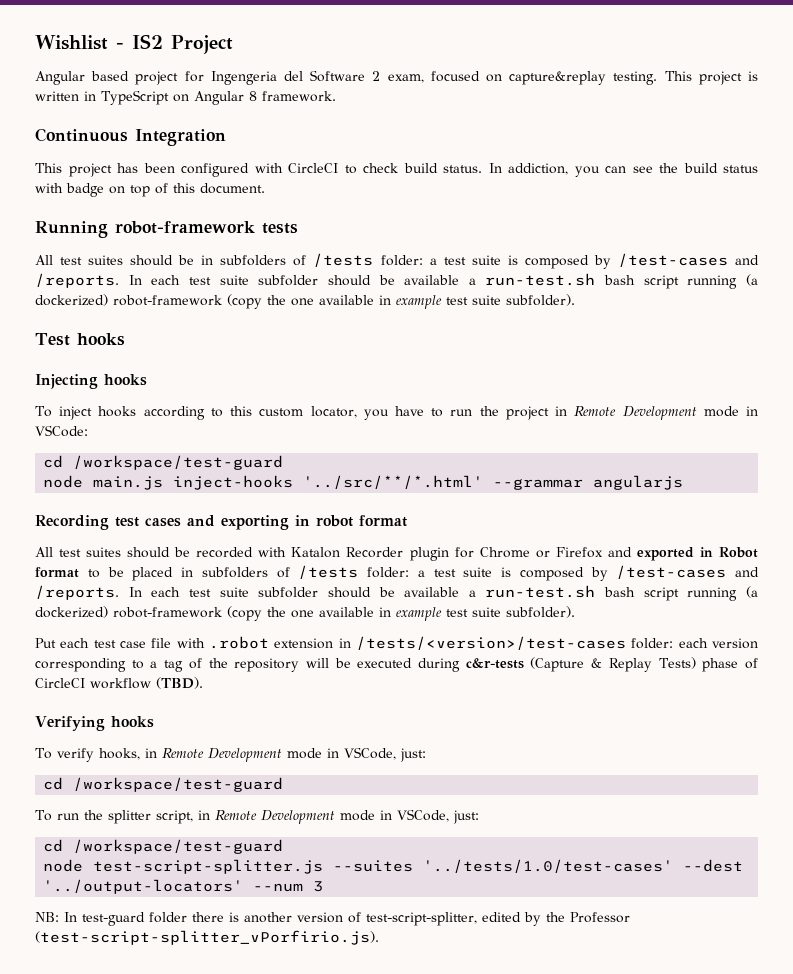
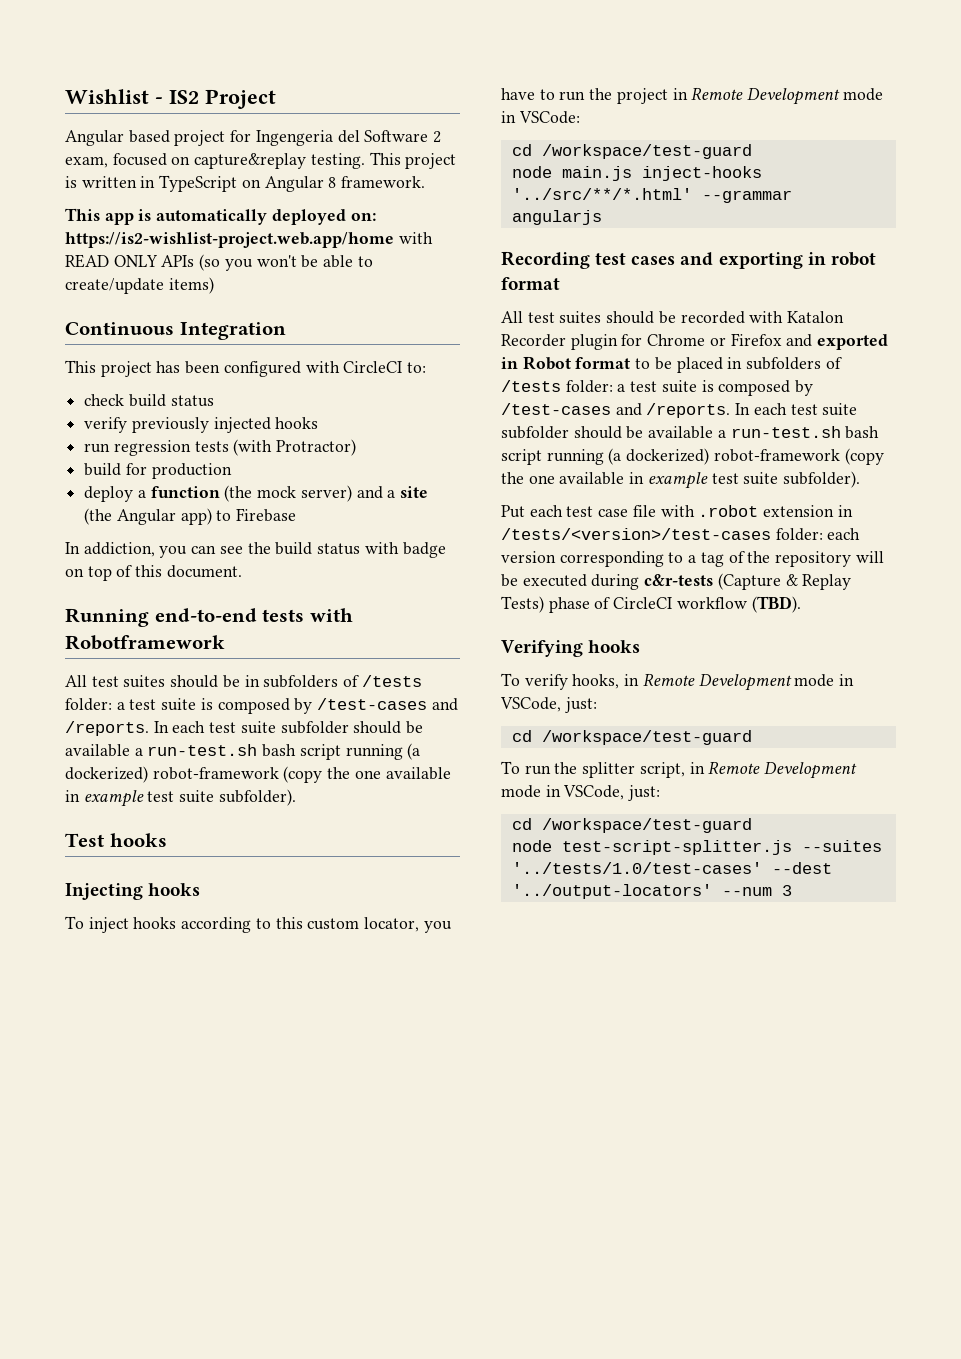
+ This app is automatically deployed on: https://is2-wishlist-project.web.app/home with READ ONLY APIs (so you won't be able to create/update items)
- This project has been configured with CircleCI to check build status. In addiction, you can see the build status with badge on top of this document.
+ This project has been configured with CircleCI to:
+ check build status
+ verify previously injected hooks
+ run regression tests (with Protractor)
+ build for production
+ deploy a function (the mock server) and a site (the Angular app) to Firebase
+ In addiction, you can see the build status with badge on top of this document.
- Running robot-framework tests
+ Running end-to-end tests with Robotframework
- NB: In test-guard folder there is another version of test-script-splitter, edited by the Professor (test-script-splitter_vPorfirio.js).

